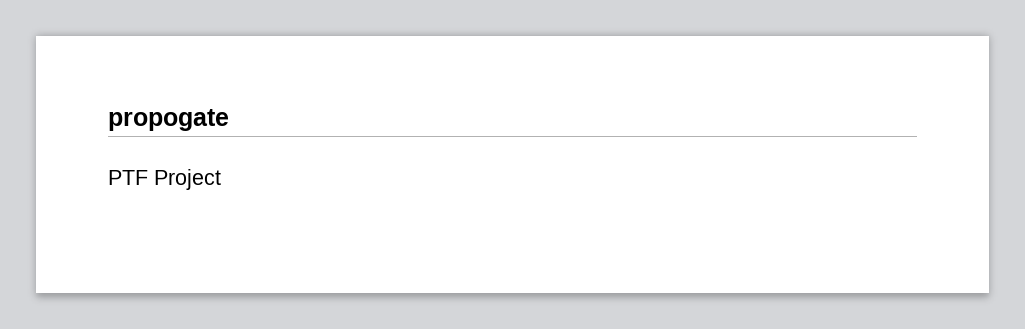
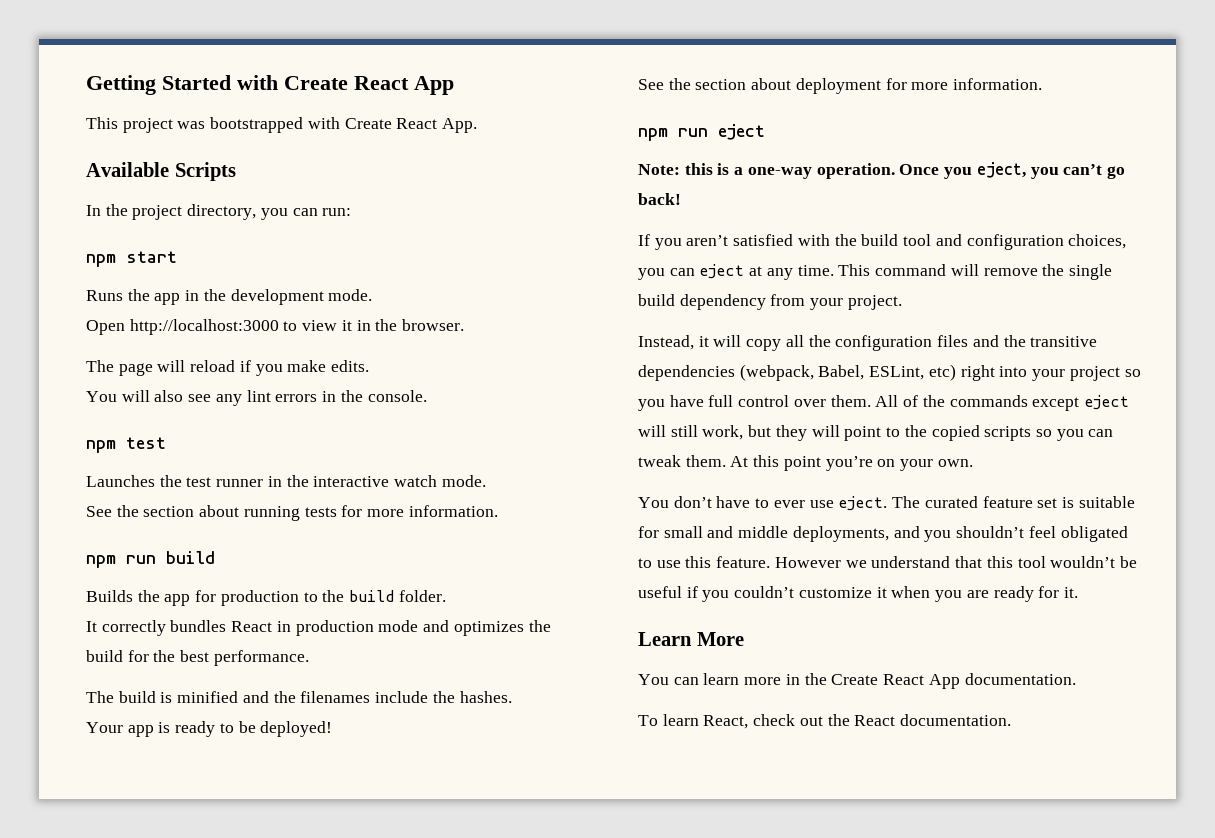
- propogate
- PTF Project
+ Getting Started with Create React App
+ This project was bootstrapped with Create React App.
+ Available Scripts
+ In the project directory, you can run:
+ npm start
+ Runs the app in the development mode.
+ Open http://localhost:3000 to view it in the browser.
+ The page will reload if you make edits.
+ You will also see any lint errors in the console.
+ npm test
+ Launches the test runner in the interactive watch mode.
+ See the section about running tests for more information.
+ npm run build
+ Builds the app for production to the build folder.
+ It correctly bundles React in production mode and optimizes the build for the best performance.
+ The build is minified and the filenames include the hashes.
+ Your app is ready to be deployed!
+ See the section about deployment for more information.
+ npm run eject
+ Note: this is a one-way operation. Once you eject, you can’t go back!
+ If you aren’t satisfied with the build tool and configuration choices, you can eject at any time. This command will remove the single build dependency from your project.
+ Instead, it will copy all the configuration files and the transitive dependencies (webpack, Babel, ESLint, etc) right into your project so you have full control over them. All of the commands except eject will still work, but they will point to the copied scripts so you can tweak them. At this point you’re on your own.
+ You don’t have to ever use eject. The curated feature set is suitable for small and middle deployments, and you shouldn’t feel obligated to use this feature. However we understand that this tool wouldn’t be useful if you couldn’t customize it when you are ready for it.
+ Learn More
+ You can learn more in the Create React App documentation.
+ To learn React, check out the React documentation.

